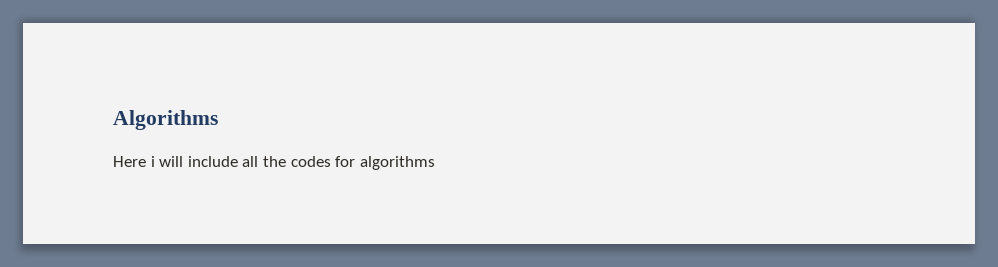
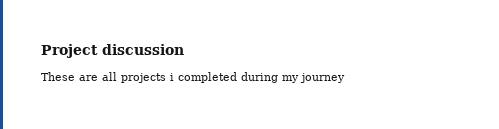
- Algorithms
- Here i will include all the codes for algorithms
+ Project discussion
+ These are all projects i completed during my journey

